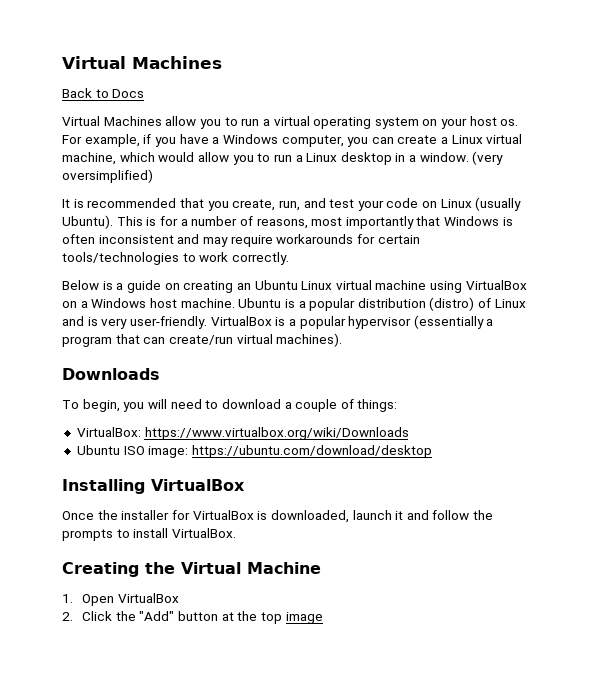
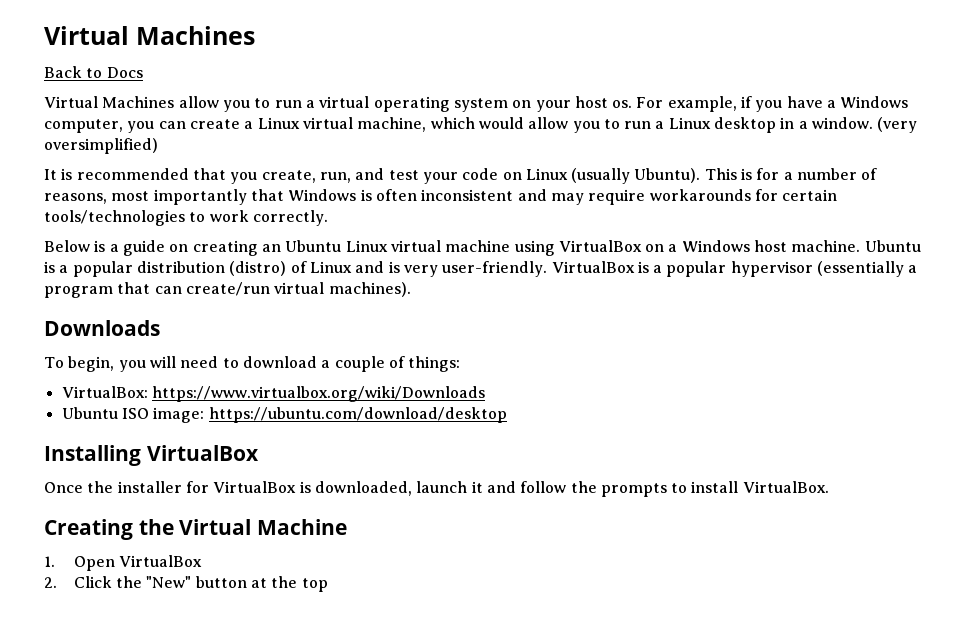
- 2. Click the "Add" button at the top image
+ 2. Click the "New" button at the top

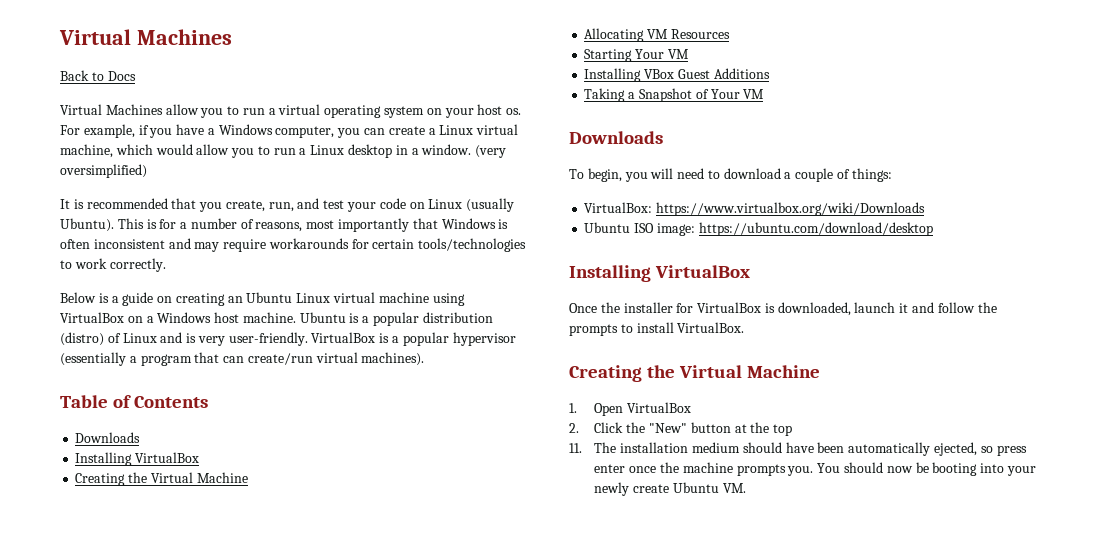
+ Table of Contents
+ Downloads
+ Installing VirtualBox
+ Creating the Virtual Machine
+ Allocating VM Resources
+ Starting Your VM
+ Installing VBox Guest Additions
+ Taking a Snapshot of Your VM
+ 11. The installation medium should have been automatically ejected, so press enter once the machine prompts you. You should now be booting into your newly create Ubuntu VM.

